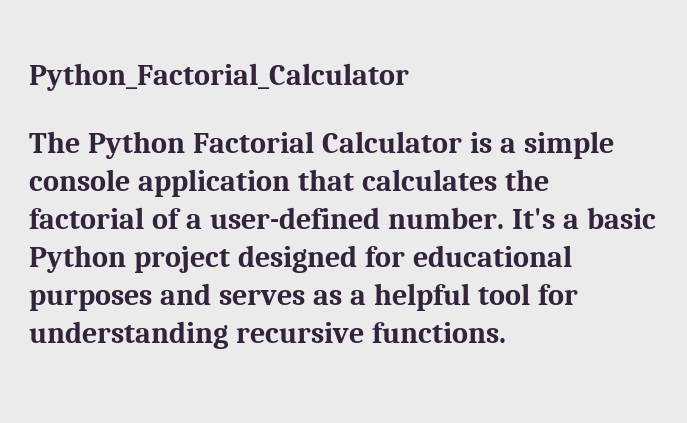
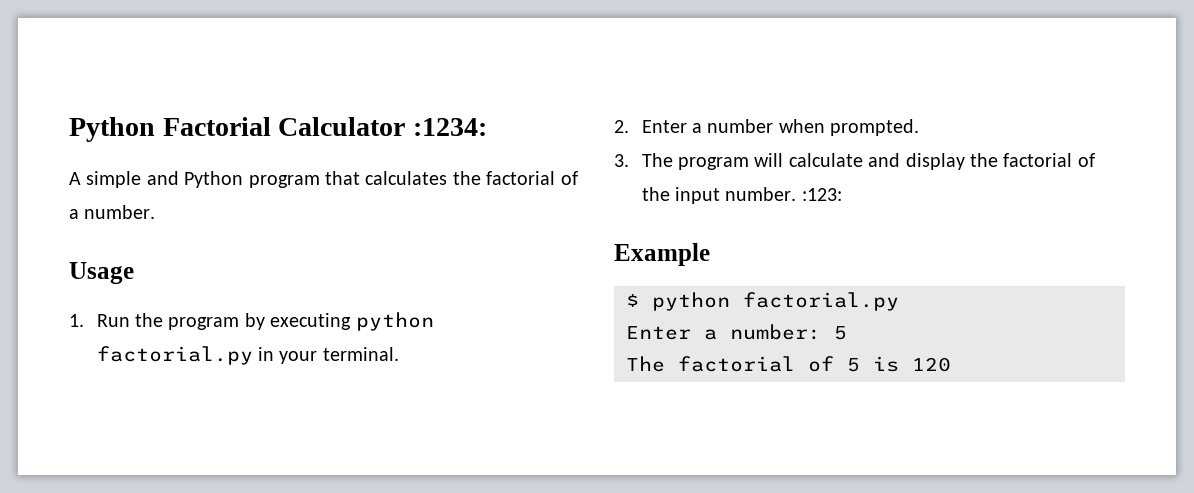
- Python_Factorial_Calculator
- The Python Factorial Calculator is a simple console application that calculates the factorial of a user-defined number. It's a basic Python project designed for educational purposes and serves as a helpful tool for understanding recursive functions.
+ Python Factorial Calculator :1234:
+ A simple and Python program that calculates the factorial of a number.
+ Usage
+ 1. Run the program by executing python factorial.py in your terminal.
+ 2. Enter a number when prompted.
+ 3. The program will calculate and display the factorial of the input number. :123:
+ Example
+ $ python factorial.py
+ Enter a number: 5
+ The factorial of 5 is 120

